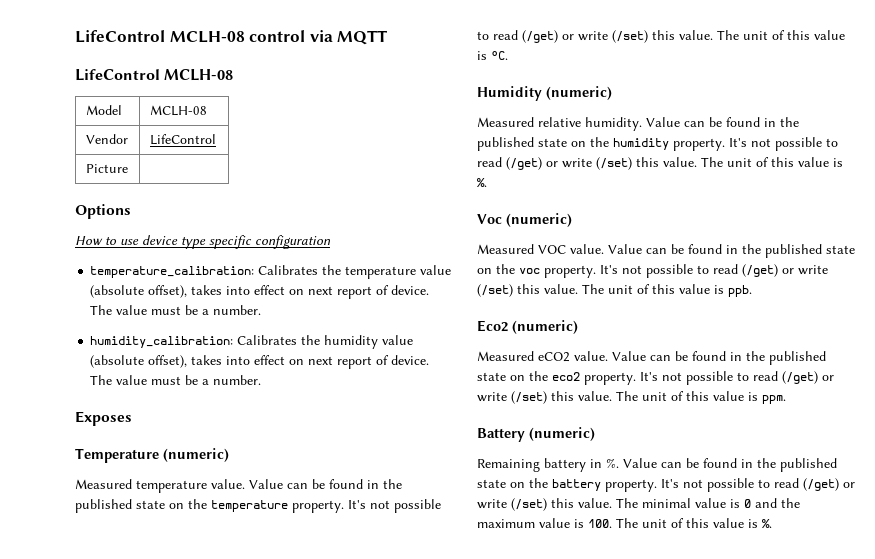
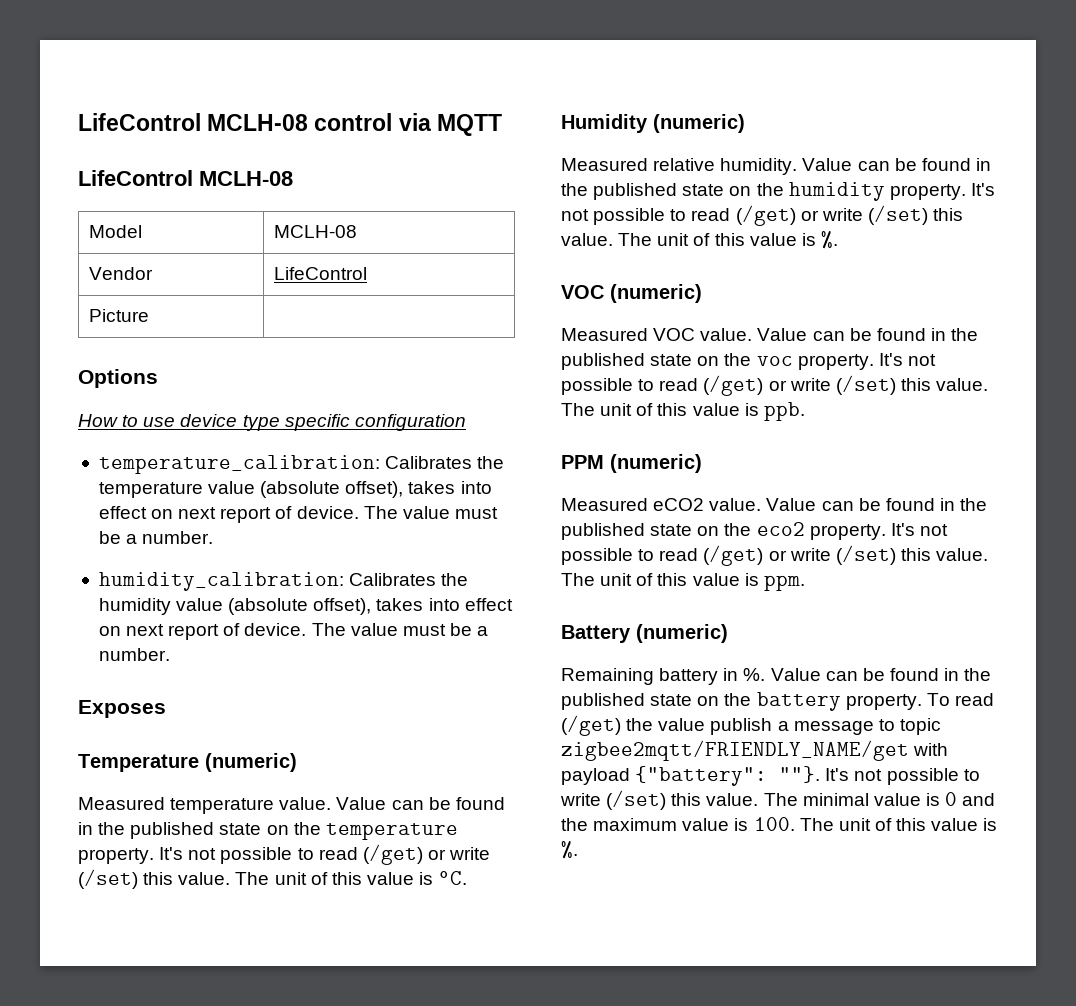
- Voc (numeric)
+ VOC (numeric)
- Eco2 (numeric)
+ PPM (numeric)
- Value can be found in the published state on the battery property. It's not possible to read (/get) or write (/set) this value.
+ Value can be found in the published state on the battery property. To read (/get) the value publish a message to topic zigbee2mqtt/FRIENDLY_NAME/get with payload {"battery": ""}. It's not possible to write (/set) this value.

